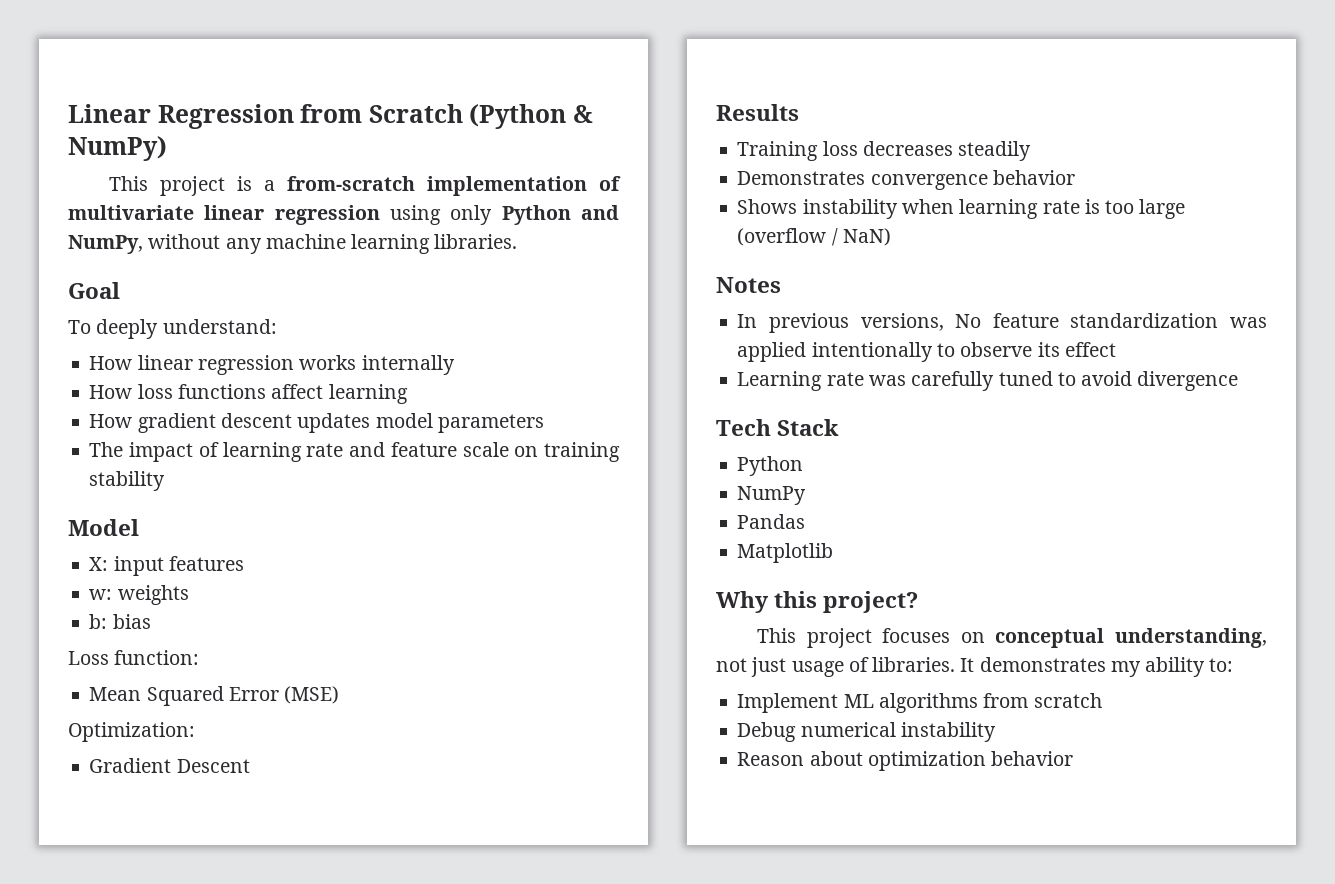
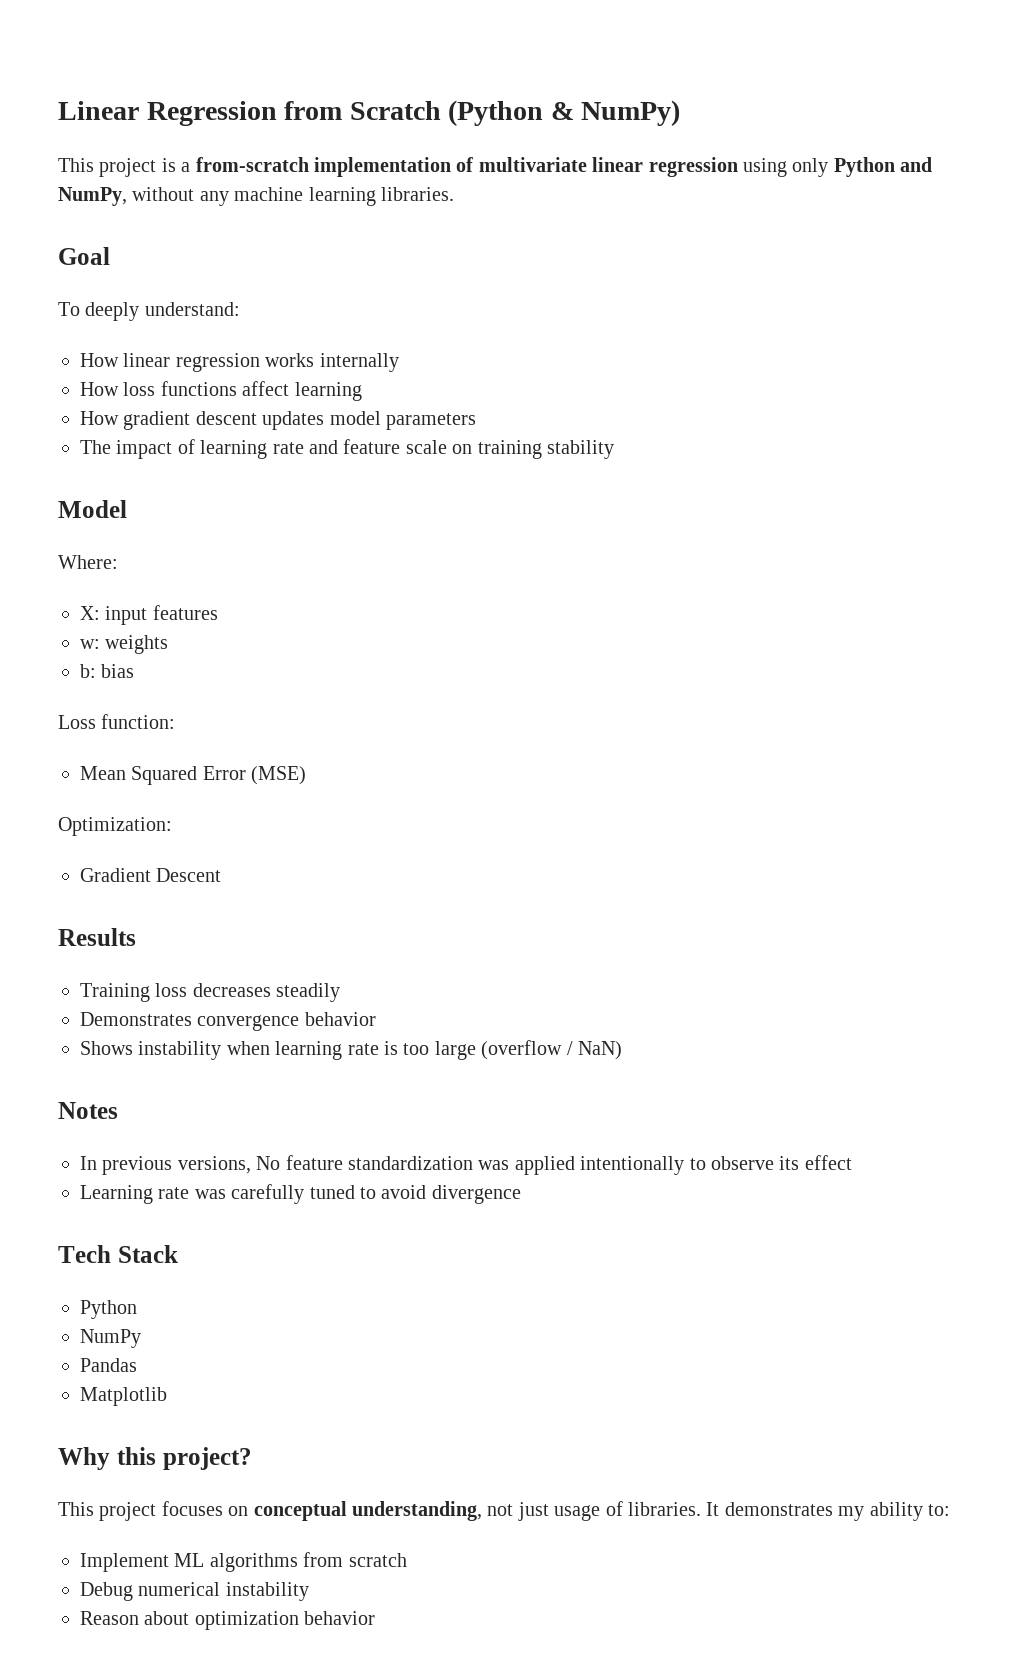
+ Where:

